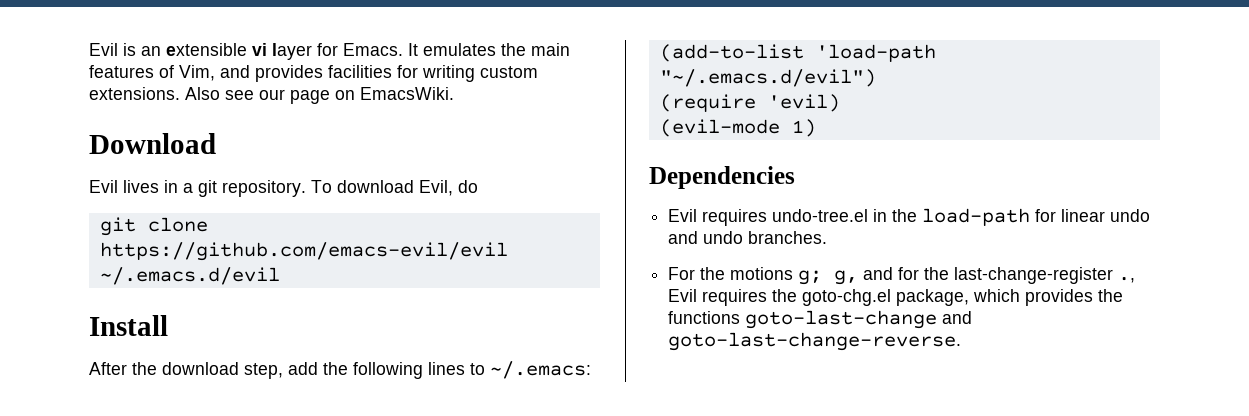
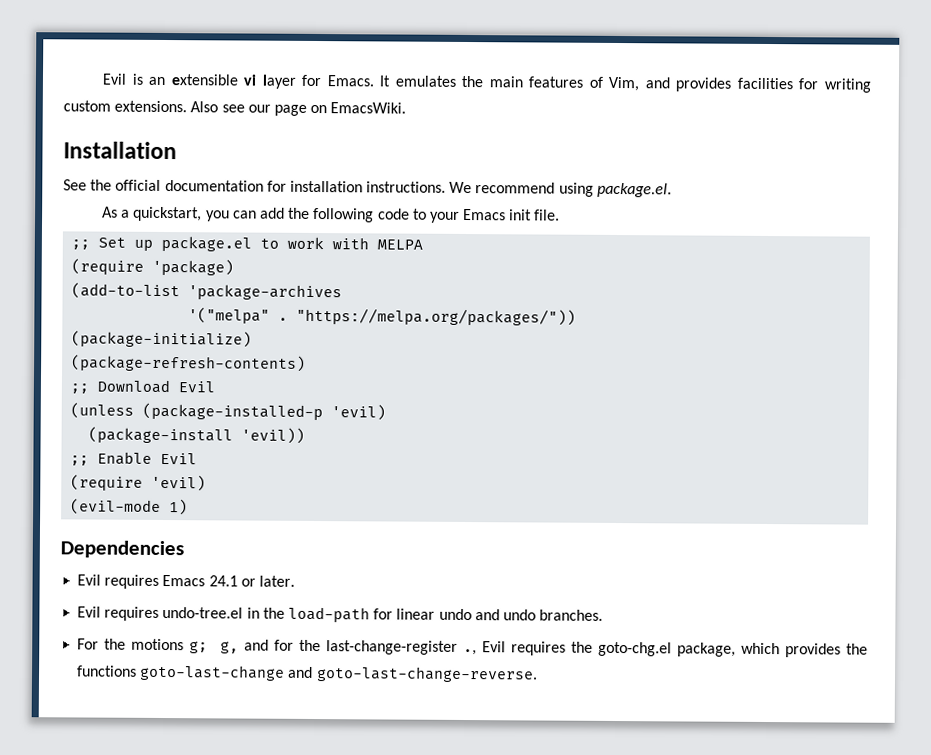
- Download
- Evil lives in a git repository. To download Evil, do
- git clone https://github.com/emacs-evil/evil ~/.emacs.d/evil
- Install
- After the download step, add the following lines to ~/.emacs:
- (add-to-list 'load-path "~/.emacs.d/evil")
+ Installation
+ See the official documentation for installation instructions. We recommend using package.el.
+ As a quickstart, you can add the following code to your Emacs init file.
+ ;; Set up package.el to work with MELPA
+ (require 'package)
+ (add-to-list 'package-archives
+ '("melpa" . "https://melpa.org/packages/"))
+ (package-initialize)
+ (package-refresh-contents)
+ ;; Download Evil
+ (unless (package-installed-p 'evil)
+ (package-install 'evil))
+ ;; Enable Evil
+ Evil requires Emacs 24.1 or later.

